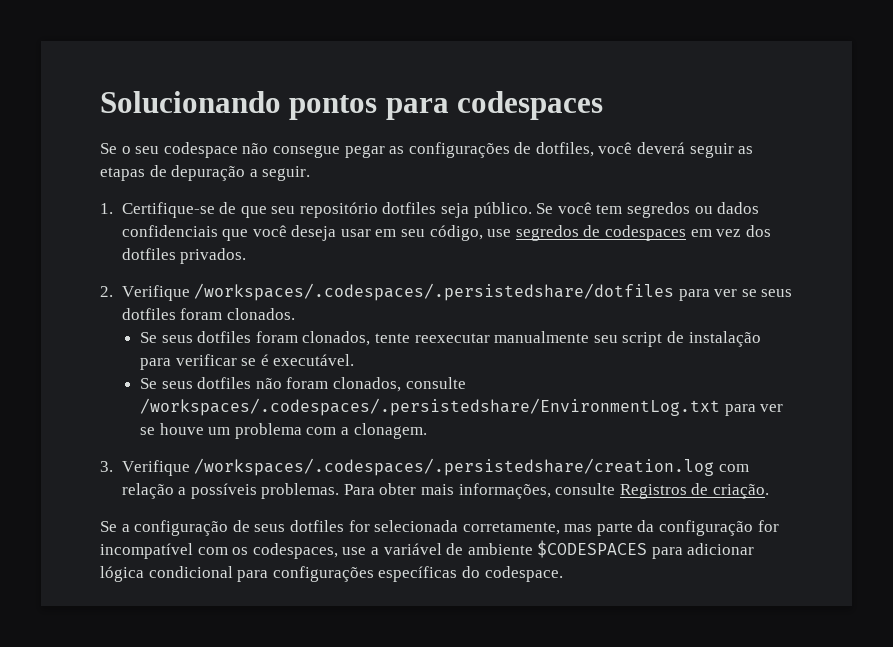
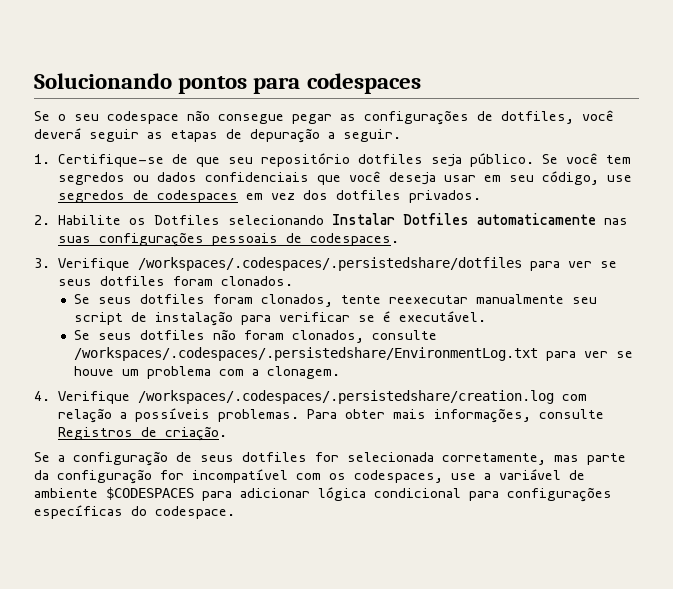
- 2. Verifique /workspaces/.codespaces/.persistedshare/dotfiles para ver se seus dotfiles foram clonados.
+ 2. Habilite os Dotfiles selecionando Instalar Dotfiles automaticamente nas suas configurações pessoais de codespaces.
+ 3. Verifique /workspaces/.codespaces/.persistedshare/dotfiles para ver se seus dotfiles foram clonados.
- 3. Verifique /workspaces/.codespaces/.persistedshare/creation.log com relação a possíveis problemas.
+ 4. Verifique /workspaces/.codespaces/.persistedshare/creation.log com relação a possíveis problemas.

